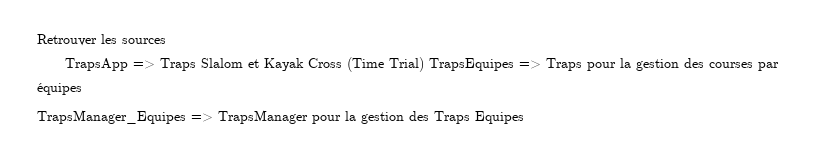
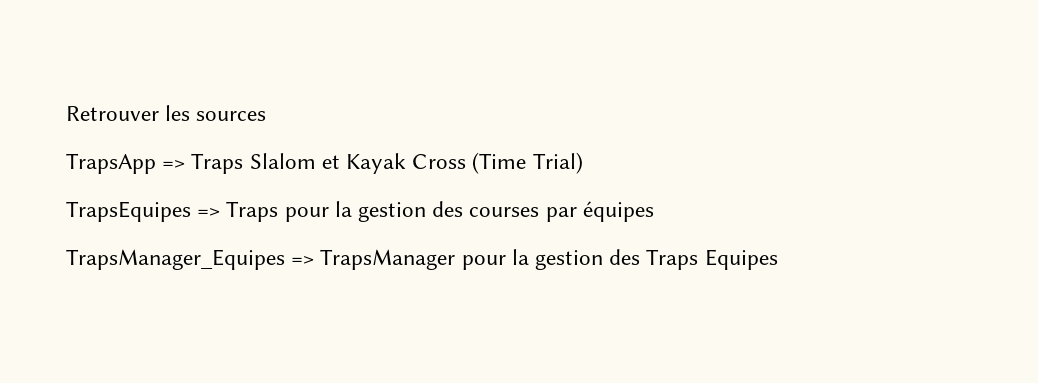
- TrapsApp => Traps Slalom et Kayak Cross (Time Trial) TrapsEquipes => Traps pour la gestion des courses par équipes
+ TrapsApp => Traps Slalom et Kayak Cross (Time Trial)
+ TrapsEquipes => Traps pour la gestion des courses par équipes

